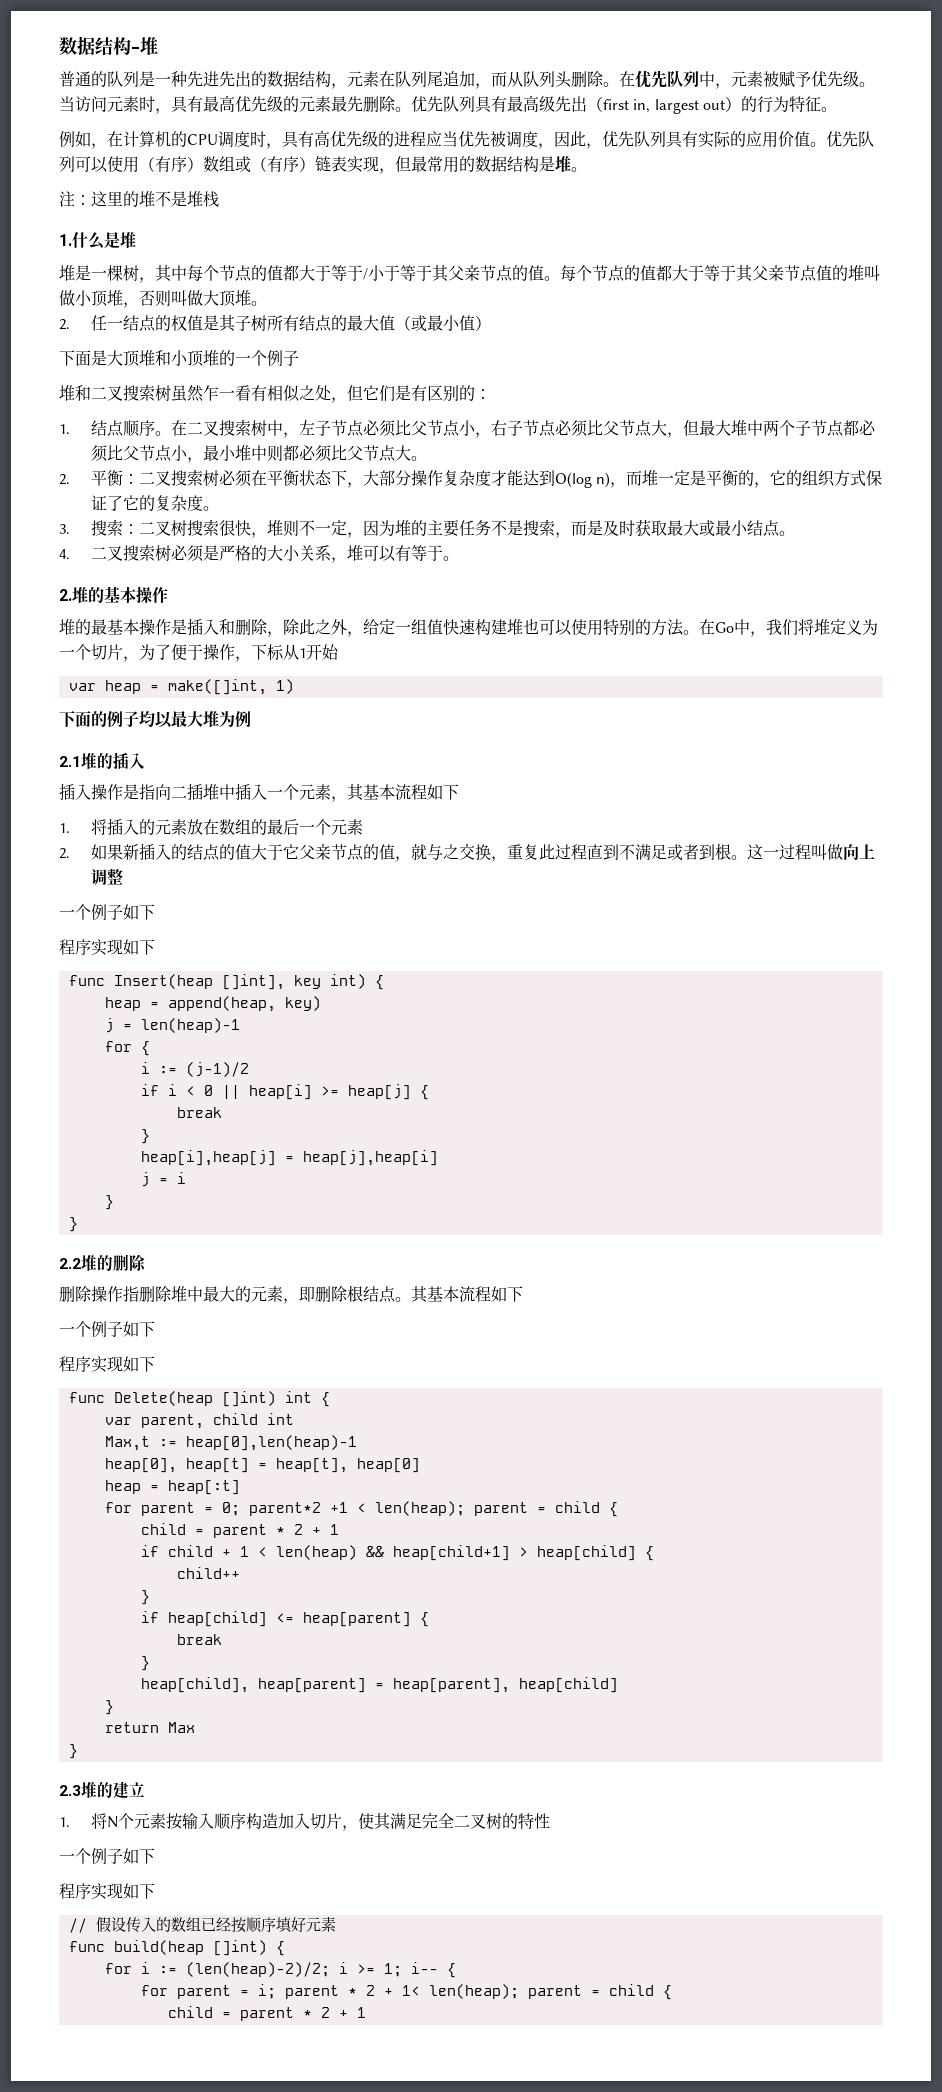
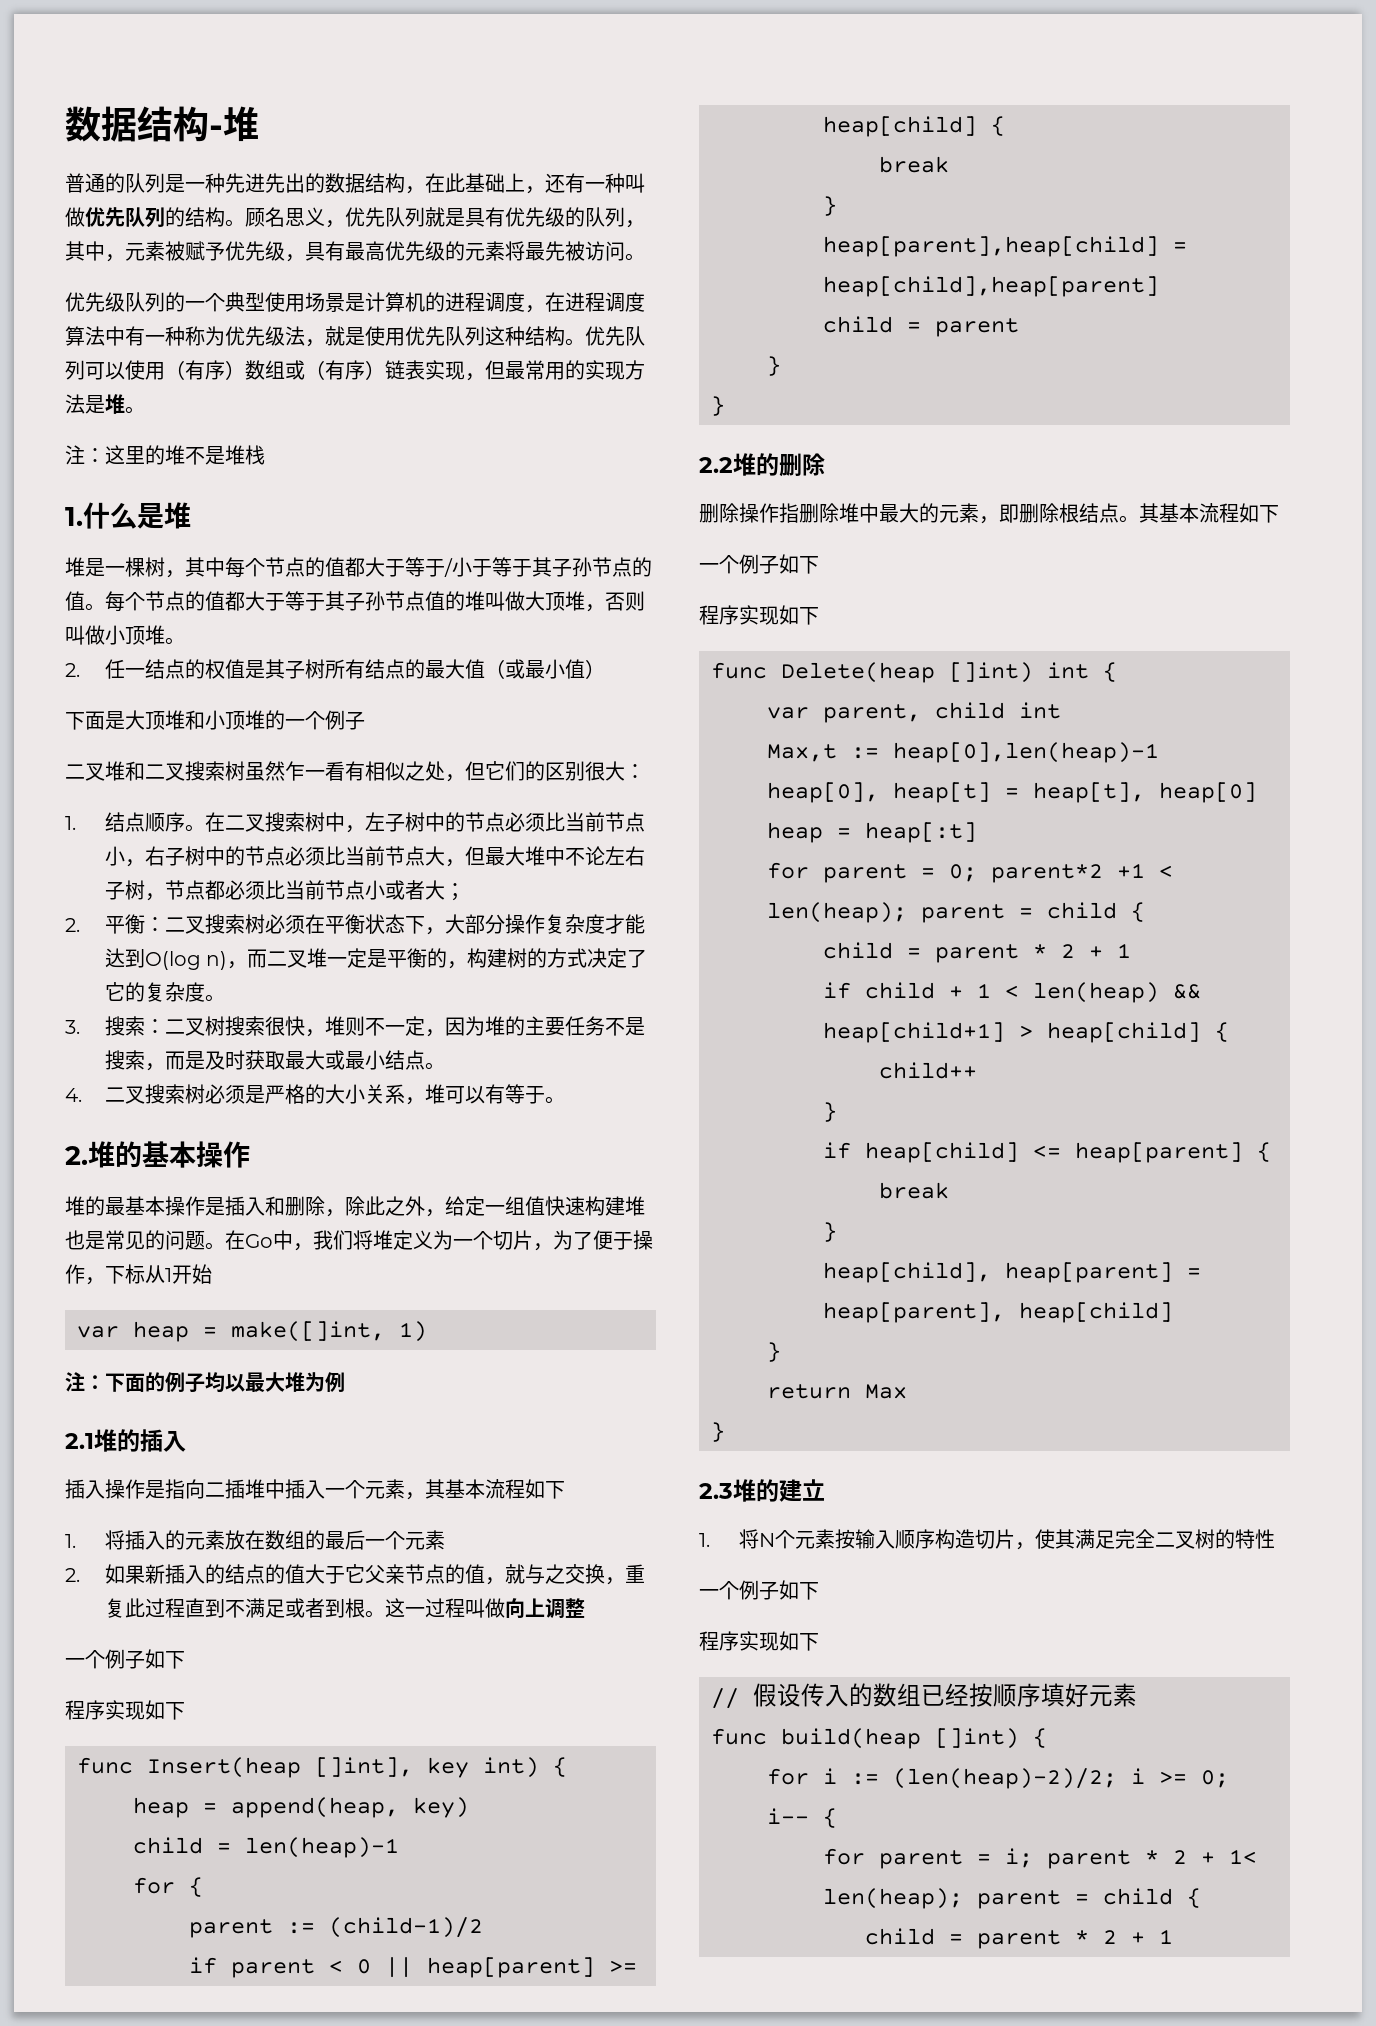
- 普通的队列是一种先进先出的数据结构，元素在队列尾追加，而从队列头删除。在优先队列中，元素被赋予优先级。当访问元素时，具有最高优先级的元素最先删除。优先队列具有最高级先出（first in, largest out）的行为特征。
- 例如，在计算机的CPU调度时，具有高优先级的进程应当优先被调度，因此，优先队列具有实际的应用价值。
+ 普通的队列是一种先进先出的数据结构，在此基础上，还有一种叫做优先队列的结构。顾名思义，优先队列就是具有优先级的队列，其中，元素被赋予优先级，具有最高优先级的元素将最先被访问。
+ 优先级队列的一个典型使用场景是计算机的进程调度，在进程调度算法中有一种称为优先级法，就是使用优先队列这种结构。
- 优先队列可以使用（有序）数组或（有序）链表实现，但最常用的数据结构是堆。
+ 优先队列可以使用（有序）数组或（有序）链表实现，但最常用的实现方法是堆。
- 堆是一棵树，其中每个节点的值都大于等于/小于等于其父亲节点的值。
+ 堆是一棵树，其中每个节点的值都大于等于/小于等于其子孙节点的值。
- 每个节点的值都大于等于其父亲节点值的堆叫做小顶堆，否则叫做大顶堆。
+ 每个节点的值都大于等于其子孙节点值的堆叫做大顶堆，否则叫做小顶堆。
- 堆和二叉搜索树虽然乍一看有相似之处，但它们是有区别的：
+ 二叉堆和二叉搜索树虽然乍一看有相似之处，但它们的区别很大：
- 在二叉搜索树中，左子节点必须比父节点小，右子节点必须比父节点大，但最大堆中两个子节点都必须比父节点小，最小堆中则都必须比父节点大。
+ 在二叉搜索树中，左子树中的节点必须比当前节点小，右子树中的节点必须比当前节点大，但最大堆中不论左右子树，节点都必须比当前节点小或者大；
- 2.平衡：二叉搜索树必须在平衡状态下，大部分操作复杂度才能达到O(log n)，而堆一定是平衡的，它的组织方式保证了它的复杂度。
+ 2.平衡：二叉搜索树必须在平衡状态下，大部分操作复杂度才能达到O(log n)，而二叉堆一定是平衡的，构建树的方式决定了它的复杂度。
- 堆的最基本操作是插入和删除，除此之外，给定一组值快速构建堆也可以使用特别的方法。
+ 堆的最基本操作是插入和删除，除此之外，给定一组值快速构建堆也是常见的问题。
- 下面的例子均以最大堆为例
+ 注：下面的例子均以最大堆为例
- j = len(heap)-1
+ child = len(heap)-1
- i := (j-1)/2
- if i < 0 || heap[i] >= heap[j] {
+ parent := (child-1)/2
+ if parent < 0 || heap[parent] >= heap[child] {
  break
  }
- heap[i],heap[j] = heap[j],heap[i]
- j = i
+ heap[parent],heap[child] = heap[child],heap[parent]
+ child = parent
- 1.将N个元素按输入顺序构造加入切片，使其满足完全二叉树的特性
+ 1.将N个元素按输入顺序构造切片，使其满足完全二叉树的特性
- for i := (len(heap)-2)/2; i >= 1; i-- {
+ for i := (len(heap)-2)/2; i >= 0; i-- {

